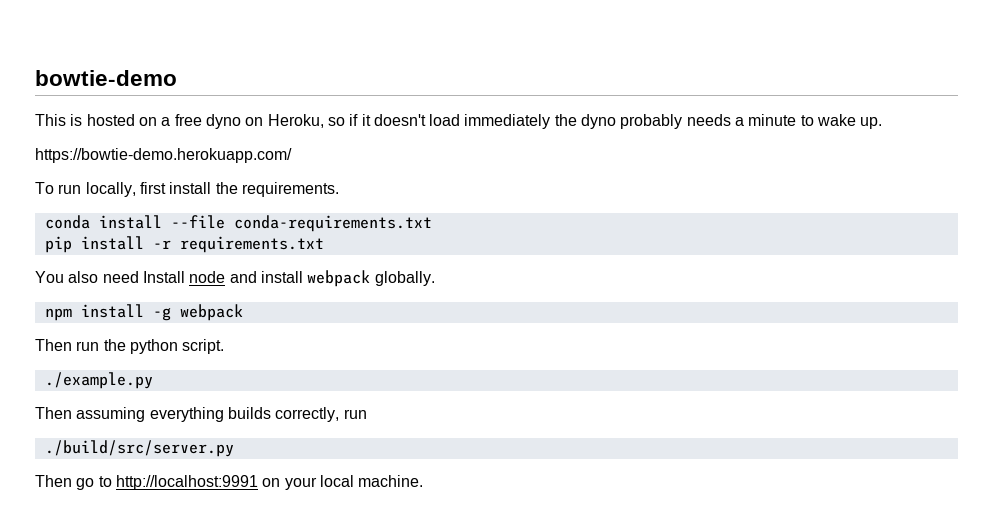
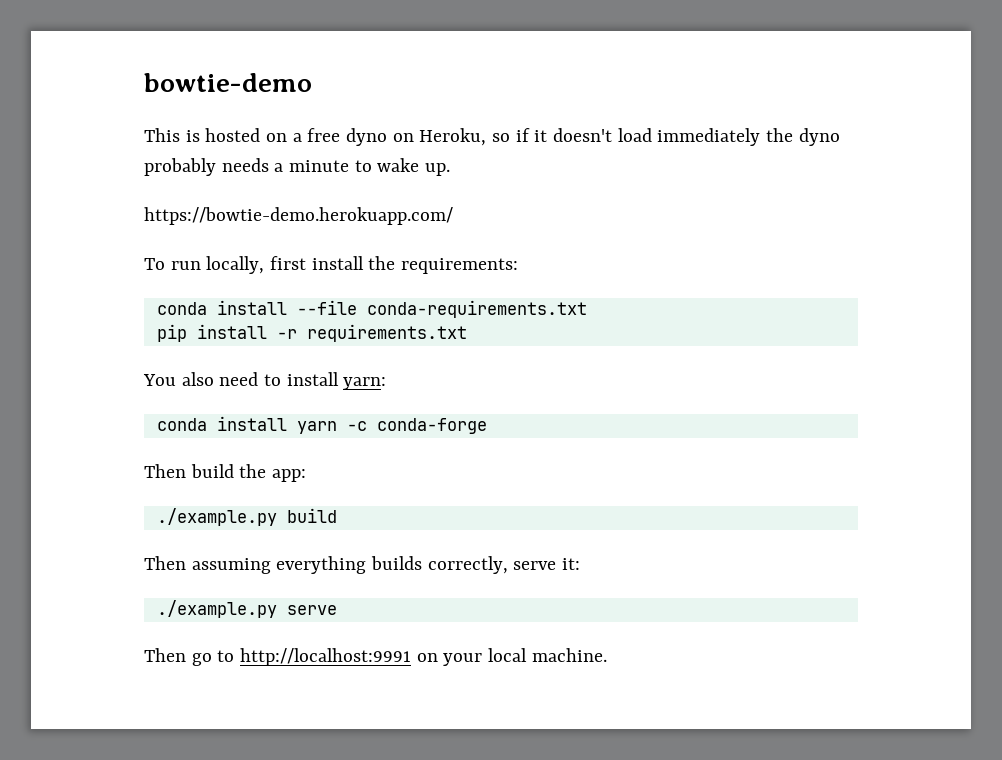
- To run locally, first install the requirements.
+ To run locally, first install the requirements:
- You also need Install node and install webpack globally.
- npm install -g webpack
- Then run the python script.
- ./example.py
+ You also need to install yarn:
+ conda install yarn -c conda-forge
+ Then build the app:
+ ./example.py build
- Then assuming everything builds correctly, run
- ./build/src/server.py
+ Then assuming everything builds correctly, serve it:
+ ./example.py serve

